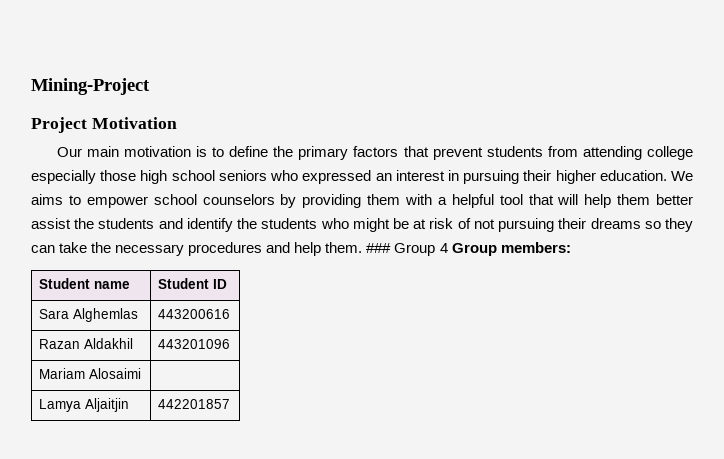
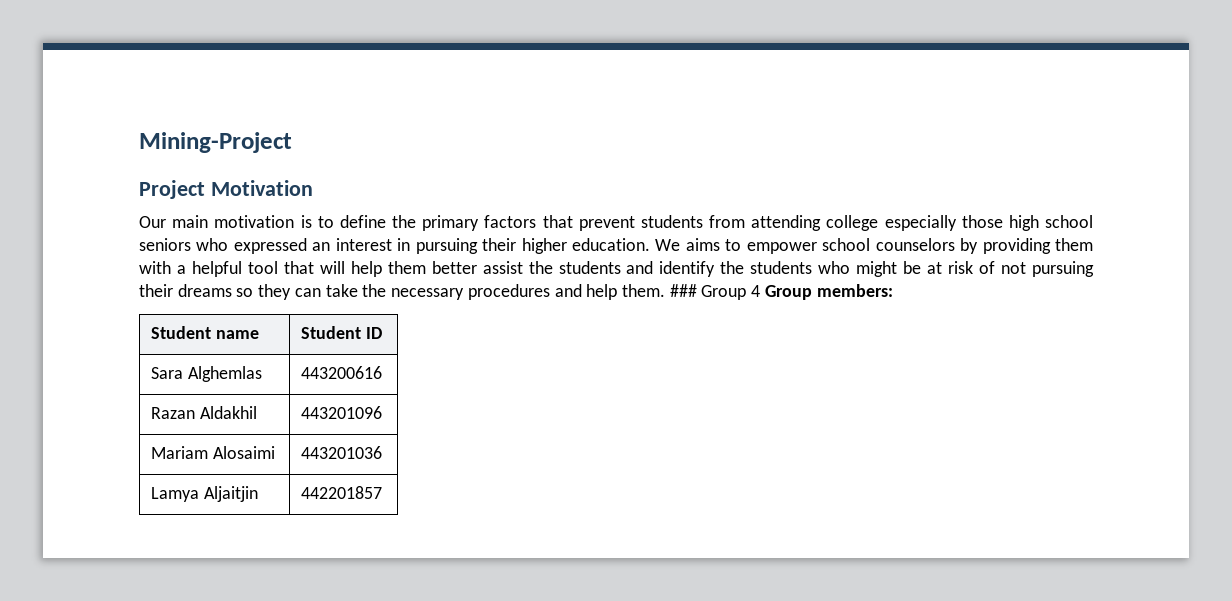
- Mariam Alosaimi |
+ Mariam Alosaimi | 443201036

